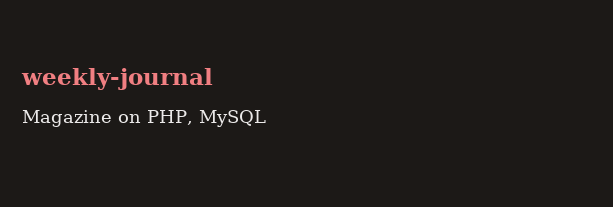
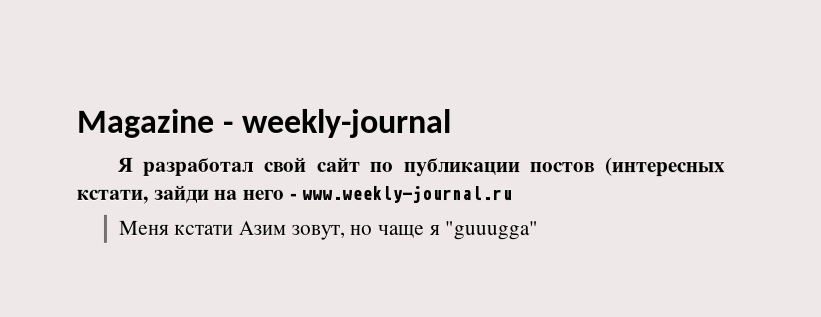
- weekly-journal
+ Magazine - weekly-journal
- Magazine on PHP, MySQL
+ Я разработал свой сайт по публикации постов (интересных кстати, зайди на него - www.weekly-journal.ru
+ Меня кстати Азим зовут, но чаще я "guuugga"

